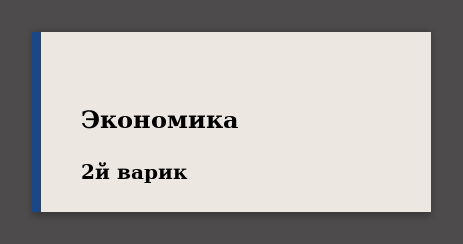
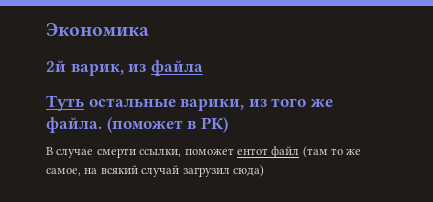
- 2й варик
+ 2й варик, из файла
+ Туть остальные варики, из того же файла. (поможет в РК)
+ В случае смерти ссылки, поможет ентот файл (там то же самое, на всякий случай загрузил сюда)

